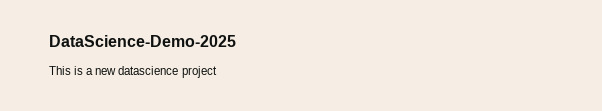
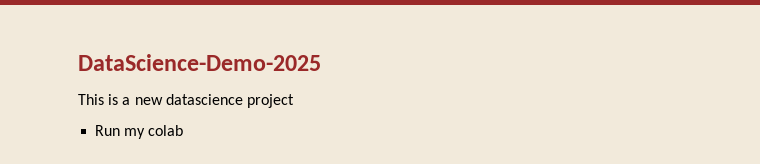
+ Run my colab

